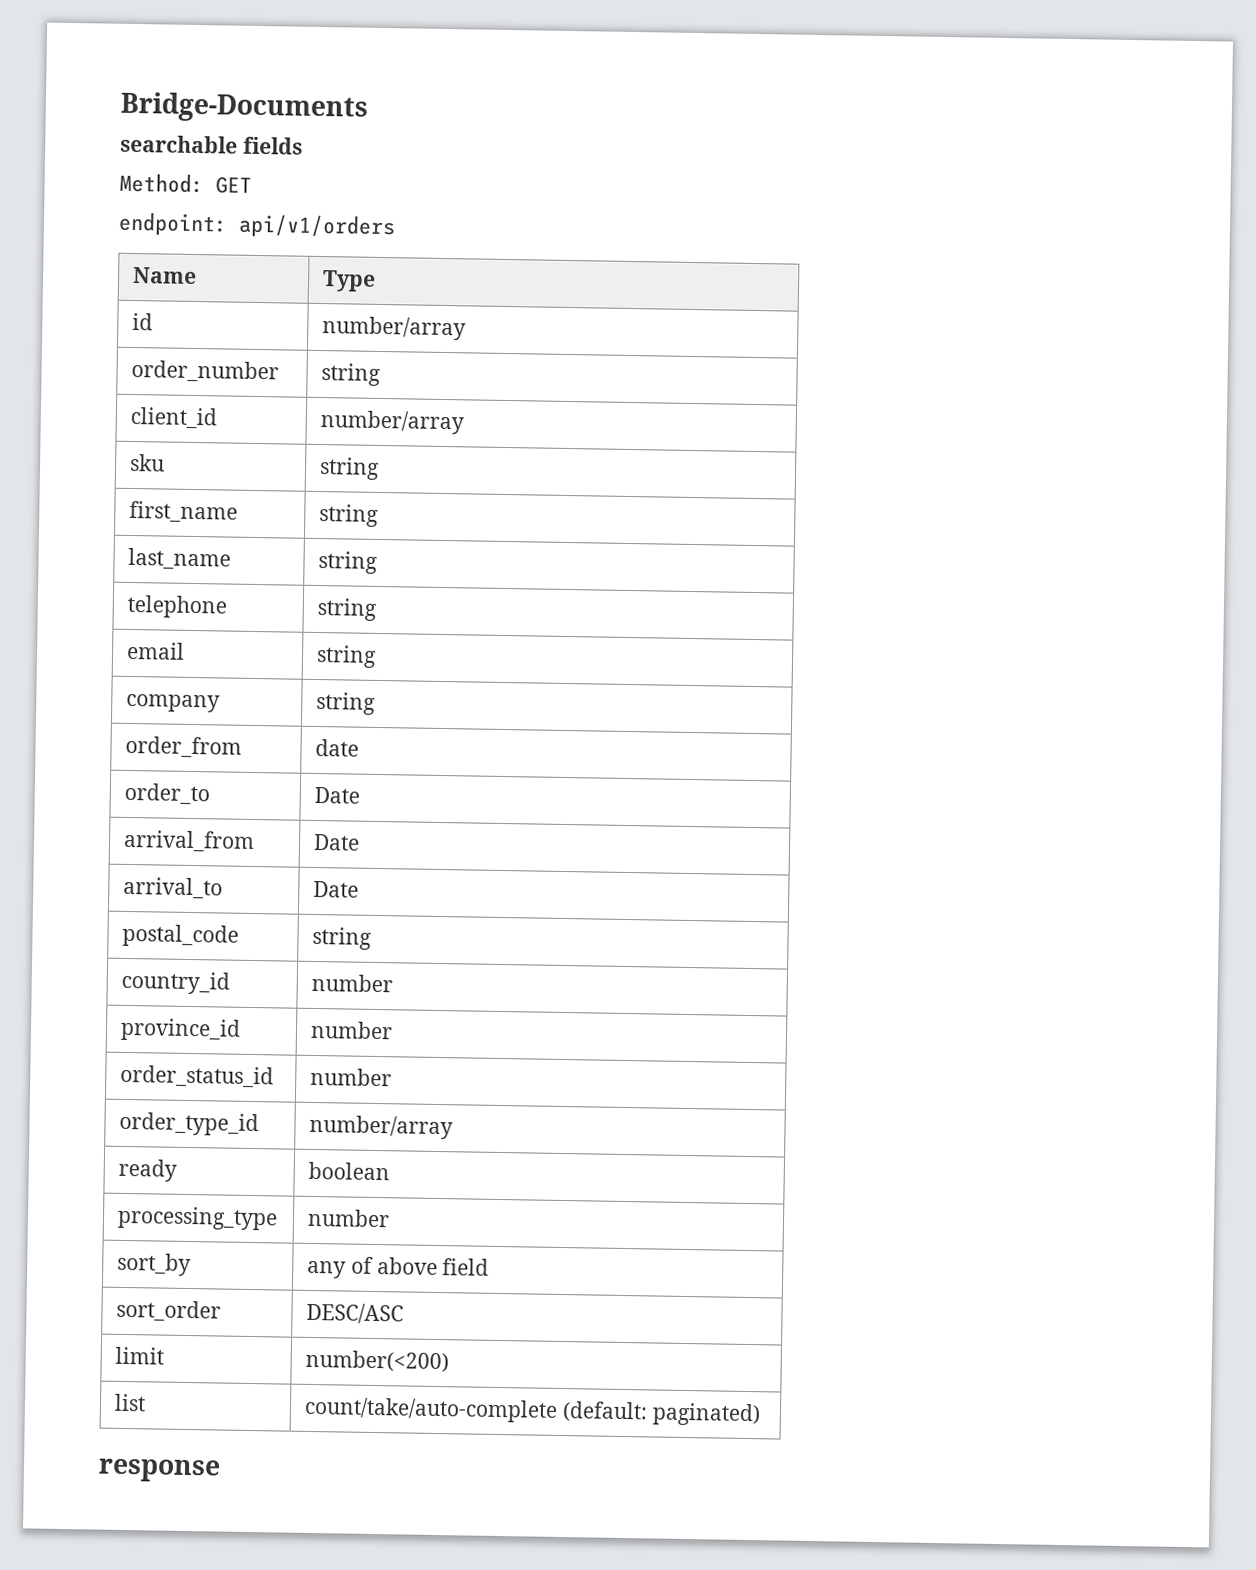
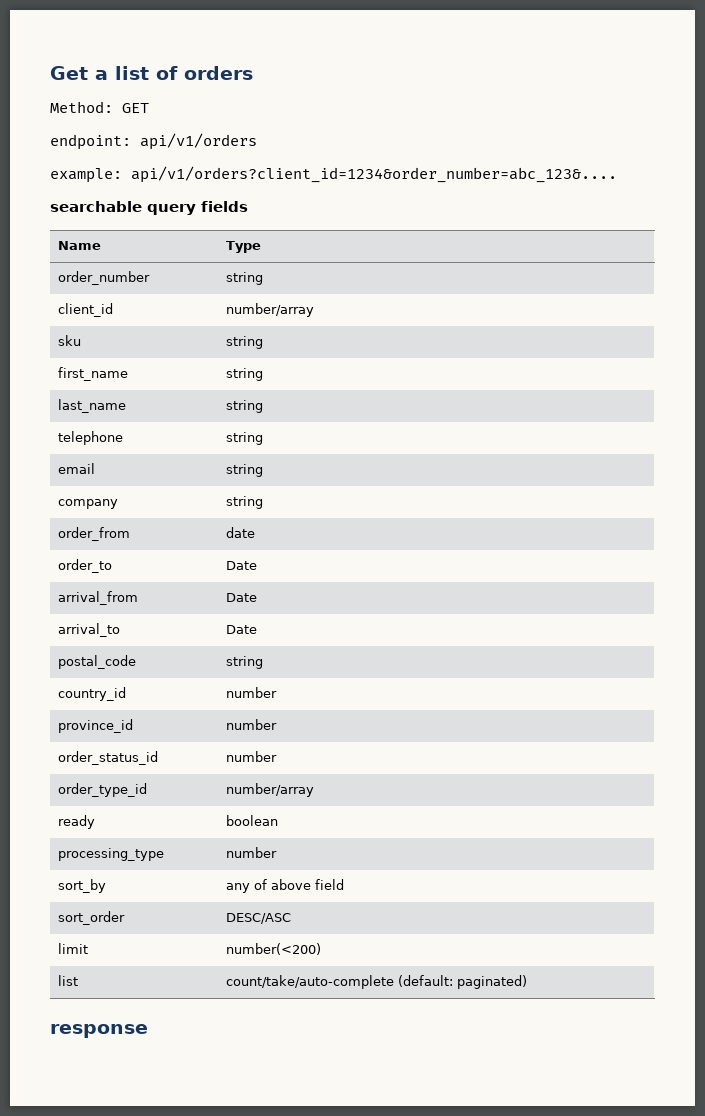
- Bridge-Documents
- searchable fields
+ Get a list of orders
+ example: api/v1/orders?client_id=1234&order_number=abc_123&....
+ searchable query fields
- id | number/array

